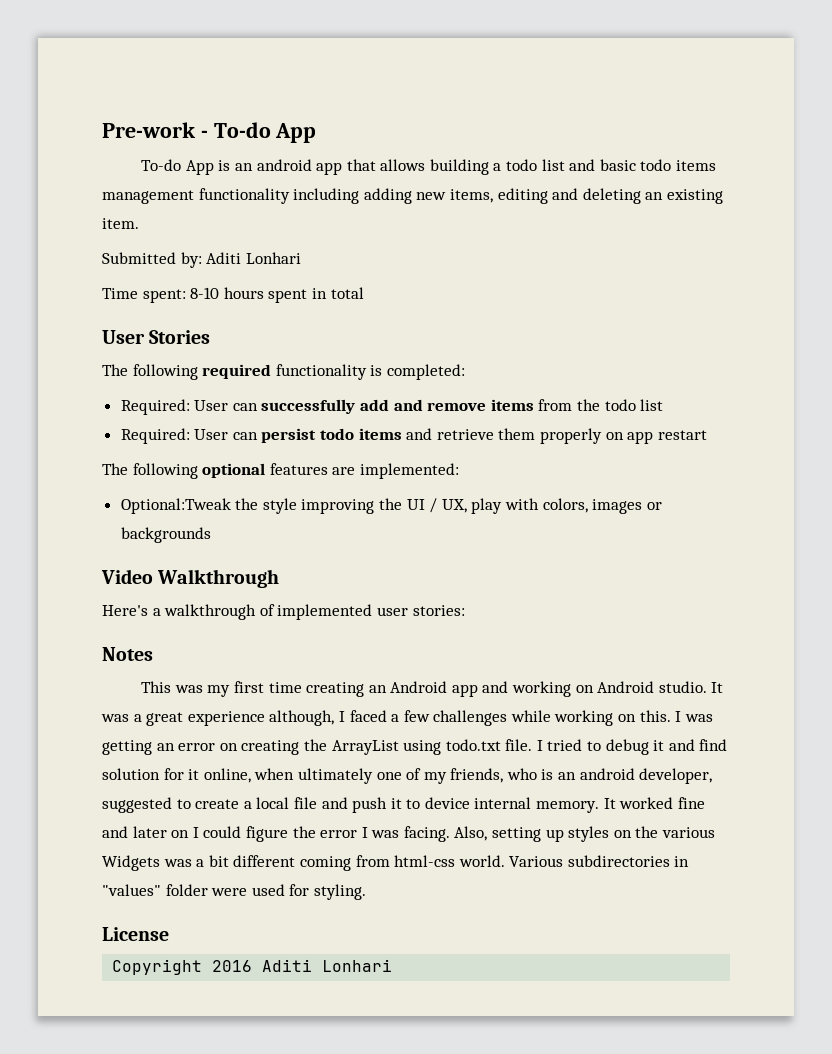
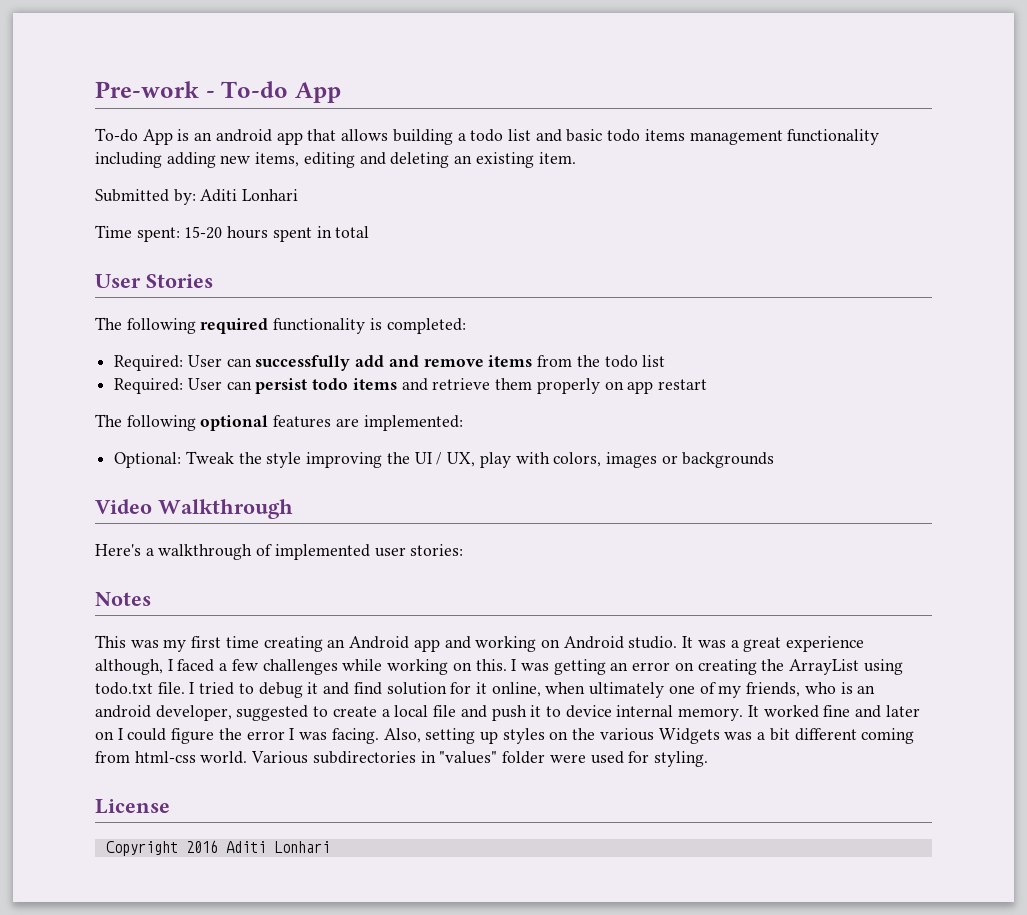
- Time spent: 8-10 hours spent in total
+ Time spent: 15-20 hours spent in total
- Optional:Tweak the style improving the UI / UX, play with colors, images or backgrounds
+ Optional: Tweak the style improving the UI / UX, play with colors, images or backgrounds

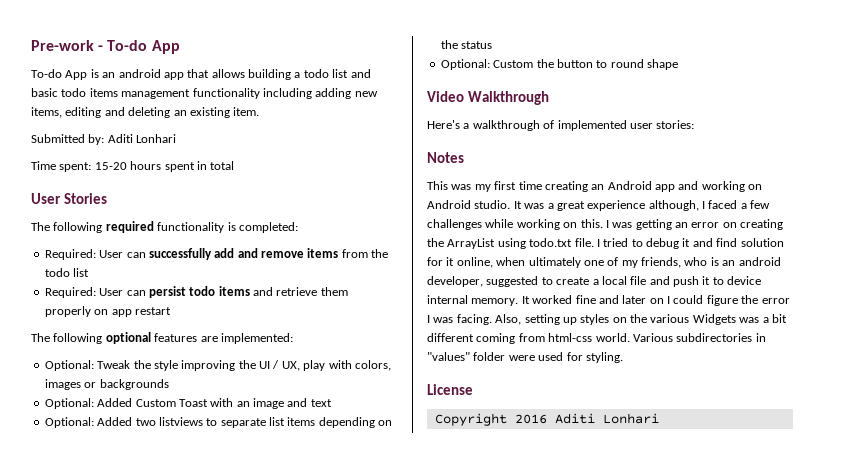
+ Optional: Added Custom Toast with an image and text
+ Optional: Added two listviews to separate list items depending on the status
+ Optional: Custom the button to round shape

